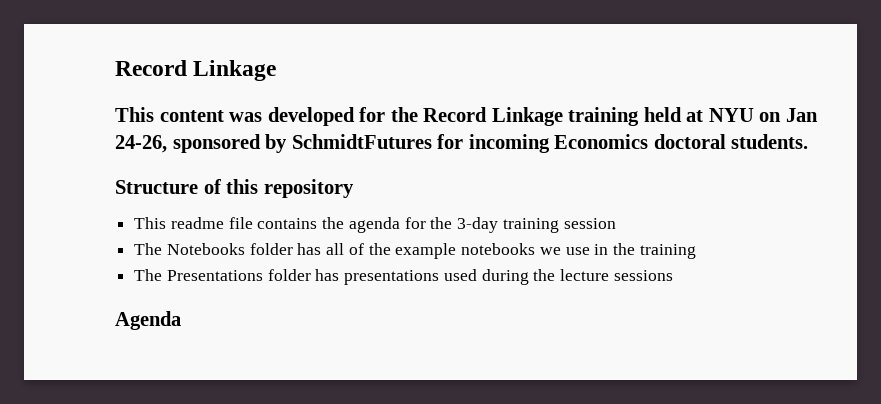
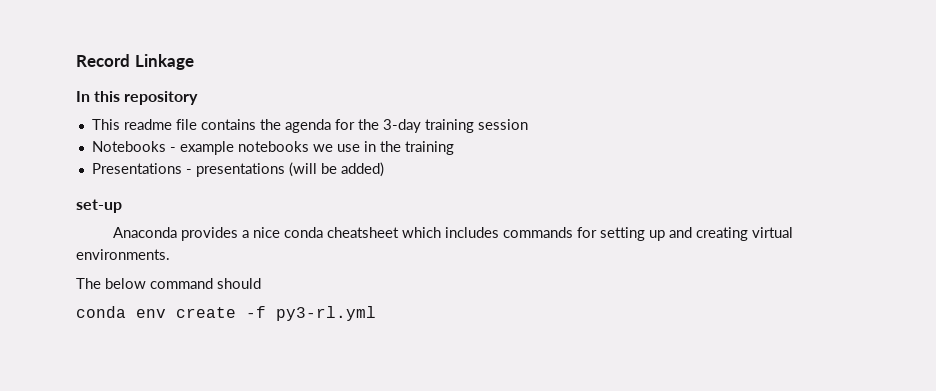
- This content was developed for the Record Linkage training held at NYU on Jan 24-26, sponsored by SchmidtFutures for incoming Economics doctoral students.
- Structure of this repository
+ In this repository
- The Notebooks folder has all of the example notebooks we use in the training
+ Notebooks - example notebooks we use in the training
- The Presentations folder has presentations used during the lecture sessions
- Agenda
+ Presentations - presentations (will be added)
+ set-up
+ Anaconda provides a nice conda cheatsheet which includes commands for setting up and creating virtual environments.
+ The below command should
+ conda env create -f py3-rl.yml

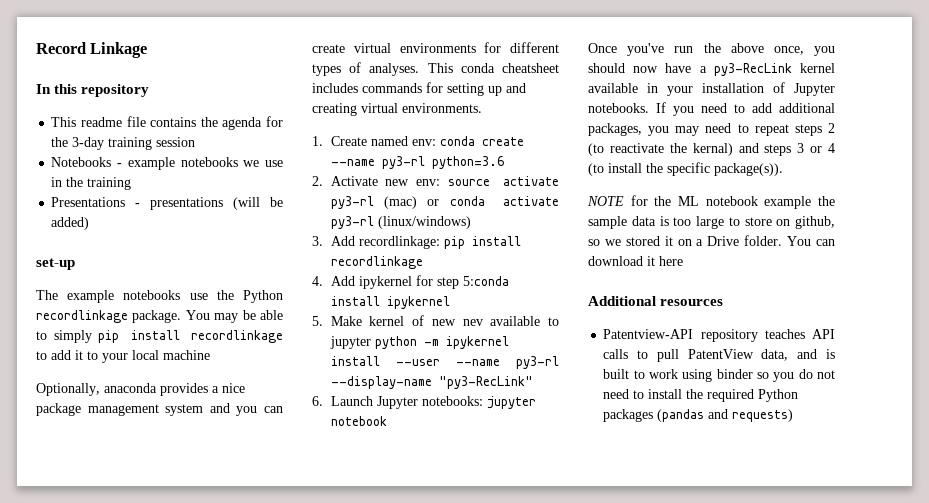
- Anaconda provides a nice conda cheatsheet which includes commands for setting up and creating virtual environments.
+ The example notebooks use the Python recordlinkage package. You may be able to simply pip install recordlinkage to add it to your local machine
+ Optionally, anaconda provides a nice package management system and you can create virtual environments for different types of analyses. This conda cheatsheet includes commands for setting up and creating virtual environments.
- The below command should
- conda env create -f py3-rl.yml
+ 1. Create named env: conda create --name py3-rl python=3.6
+ 2. Activate new env: source activate py3-rl (mac) or conda activate py3-rl (linux/windows)
+ 3. Add recordlinkage: pip install recordlinkage
+ 4. Add ipykernel for step 5:conda install ipykernel
+ 5. Make kernel of new nev available to jupyter python -m ipykernel install --user --name py3-rl --display-name "py3-RecLink"
+ 6. Launch Jupyter notebooks: jupyter notebook
+ Once you've run the above once, you should now have a py3-RecLink kernel available in your installation of Jupyter notebooks. If you need to add additional packages, you may need to repeat steps 2 (to reactivate the kernal) and steps 3 or 4 (to install the specific package(s)).
+ NOTE for the ML notebook example the sample data is too large to store on github, so we stored it on a Drive folder. You can download it here
+ Additional resources
+ Patentview-API repository teaches API calls to pull PatentView data, and is built to work using binder so you do not need to install the required Python packages (pandas and requests)

